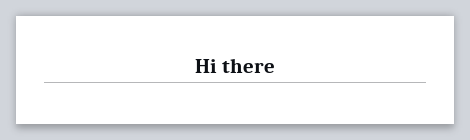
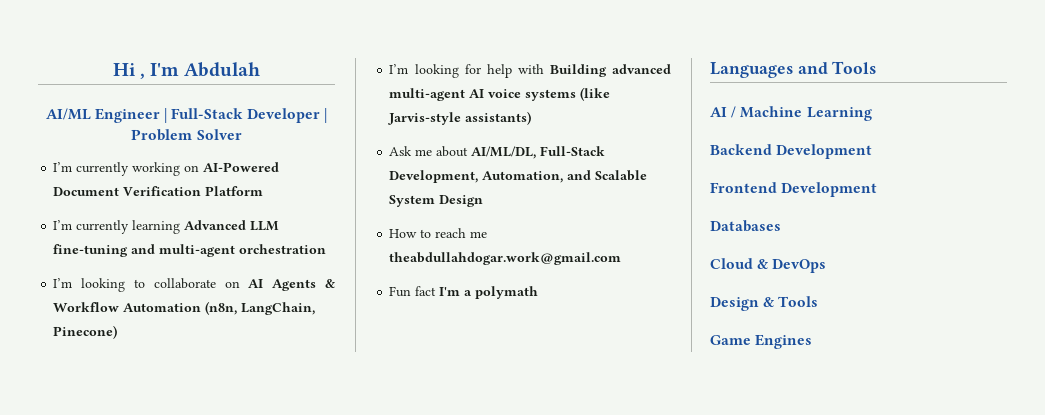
- Hi there
+ Hi , I'm Abdulah
+ AI/ML Engineer | Full-Stack Developer | Problem Solver
+ I’m currently working on AI-Powered Document Verification Platform
+ I’m currently learning Advanced LLM fine-tuning and multi-agent orchestration
+ I’m looking to collaborate on AI Agents & Workflow Automation (n8n, LangChain, Pinecone)
+ I’m looking for help with Building advanced multi-agent AI voice systems (like Jarvis-style assistants)
+ Ask me about AI/ML/DL, Full-Stack Development, Automation, and Scalable System Design
+ How to reach me theabdullahdogar.work@gmail.com
+ Fun fact I'm a polymath
+ Languages and Tools
+ AI / Machine Learning
+ Backend Development
+ Frontend Development
+ Databases
+ Cloud & DevOps
+ Design & Tools
+ Game Engines

